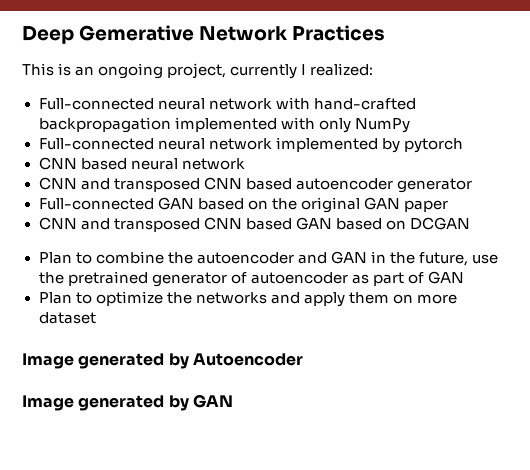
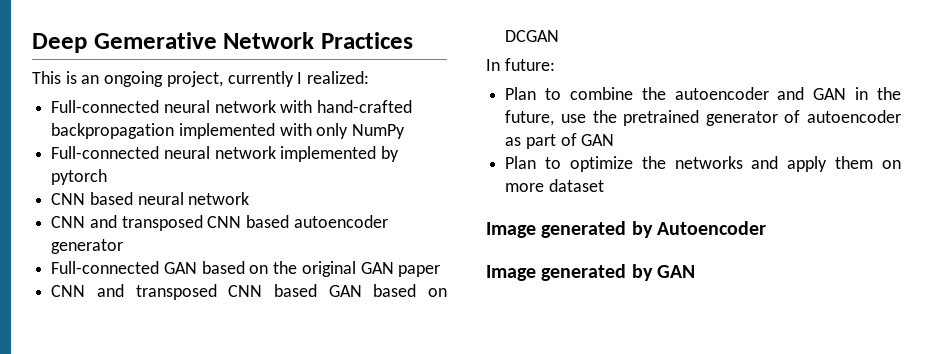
+ In future:

